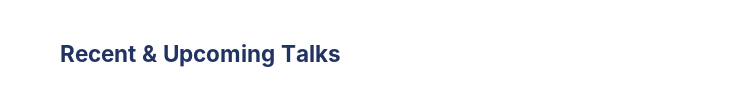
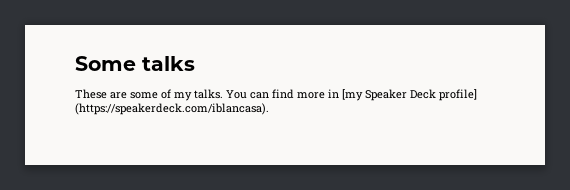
- Recent & Upcoming Talks
+ Some talks
+ These are some of my talks. You can find more in [my Speaker Deck profile] (https://speakerdeck.com/iblancasa).

